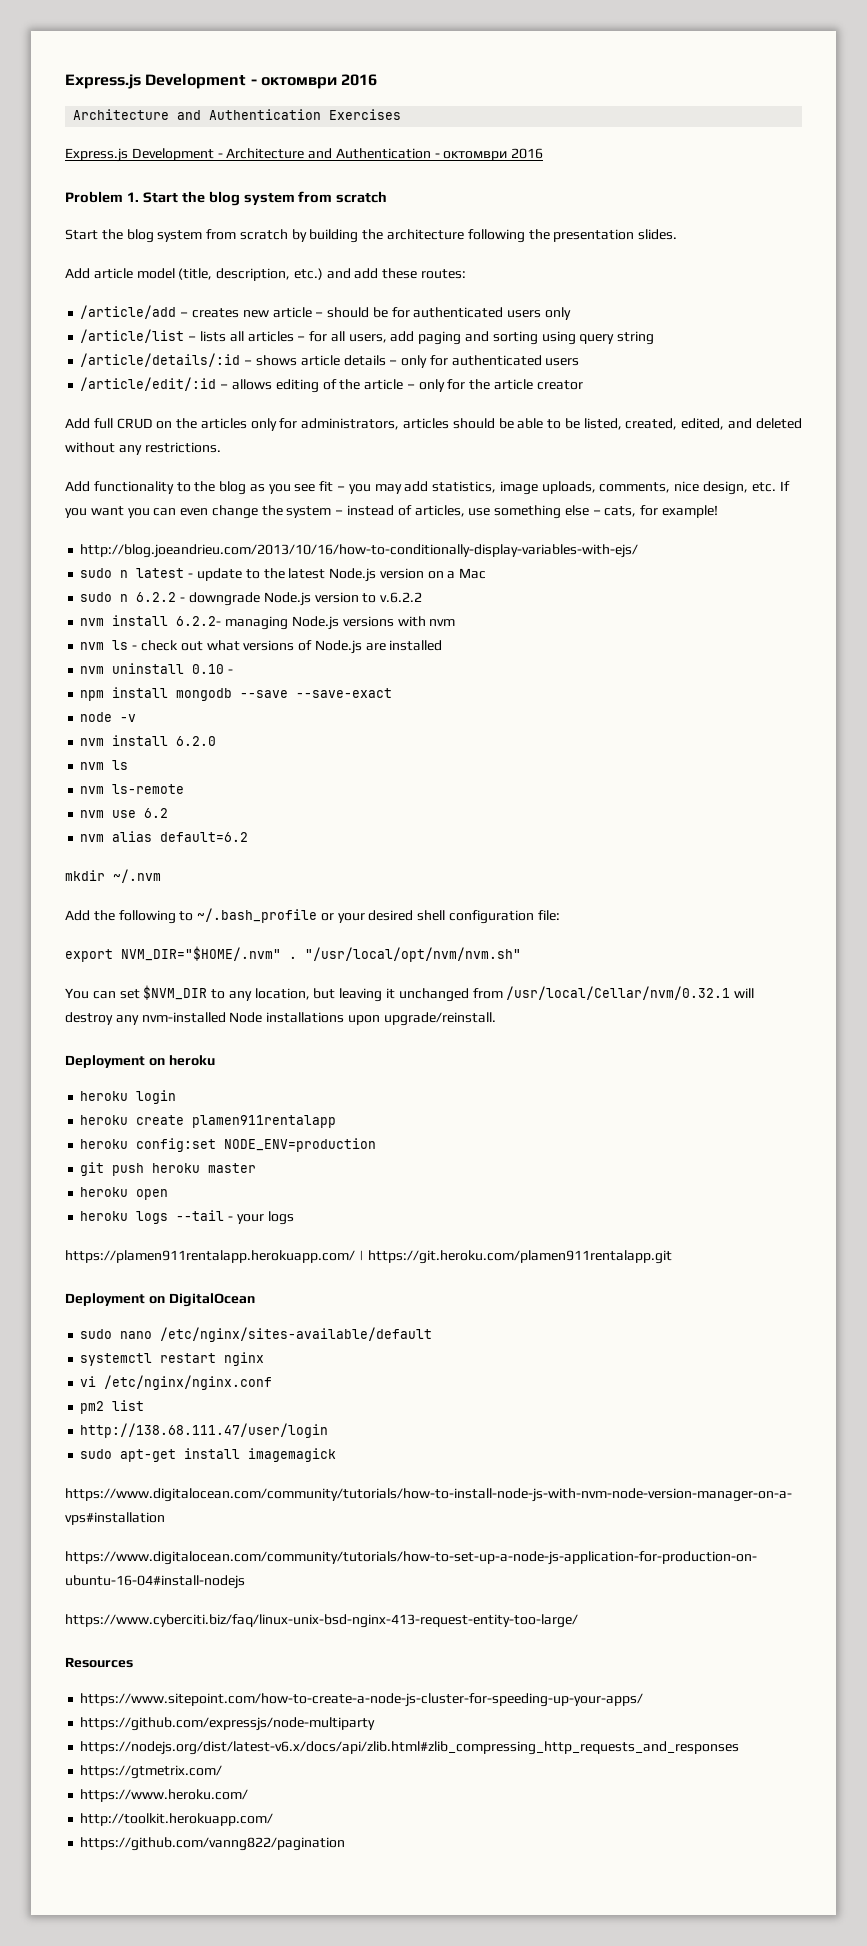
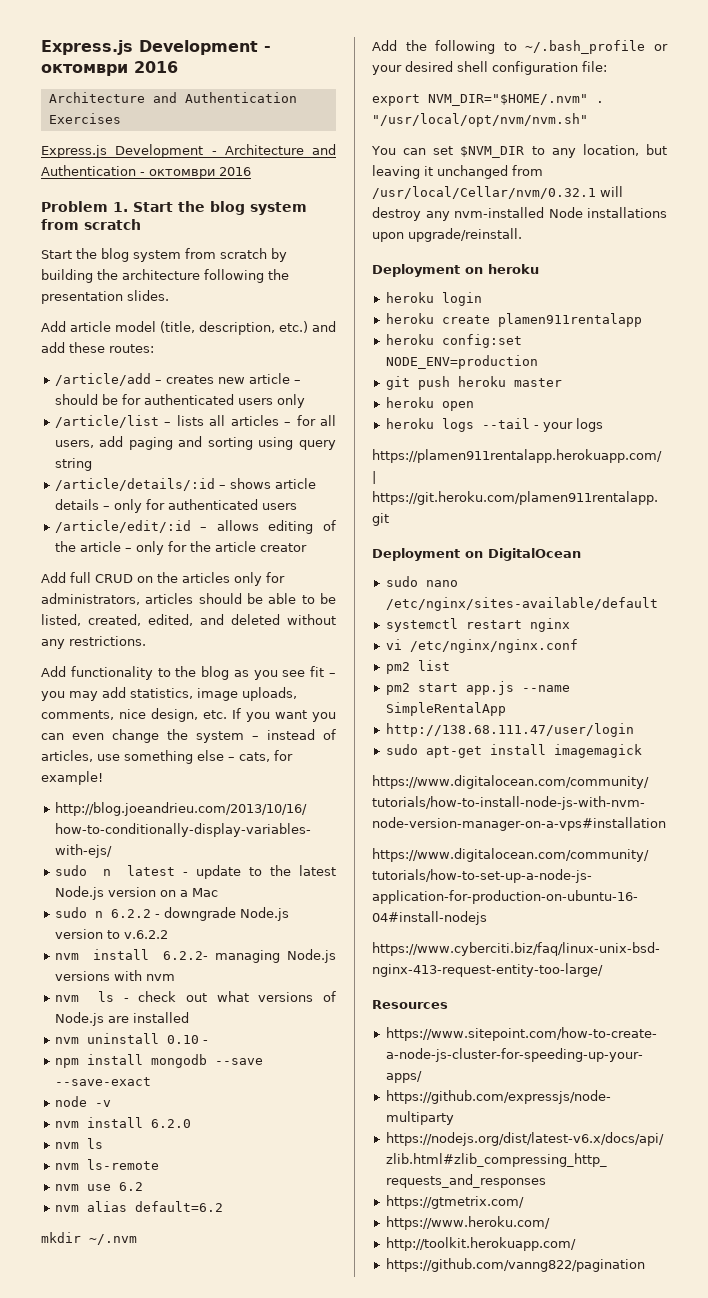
+ pm2 start app.js --name SimpleRentalApp

